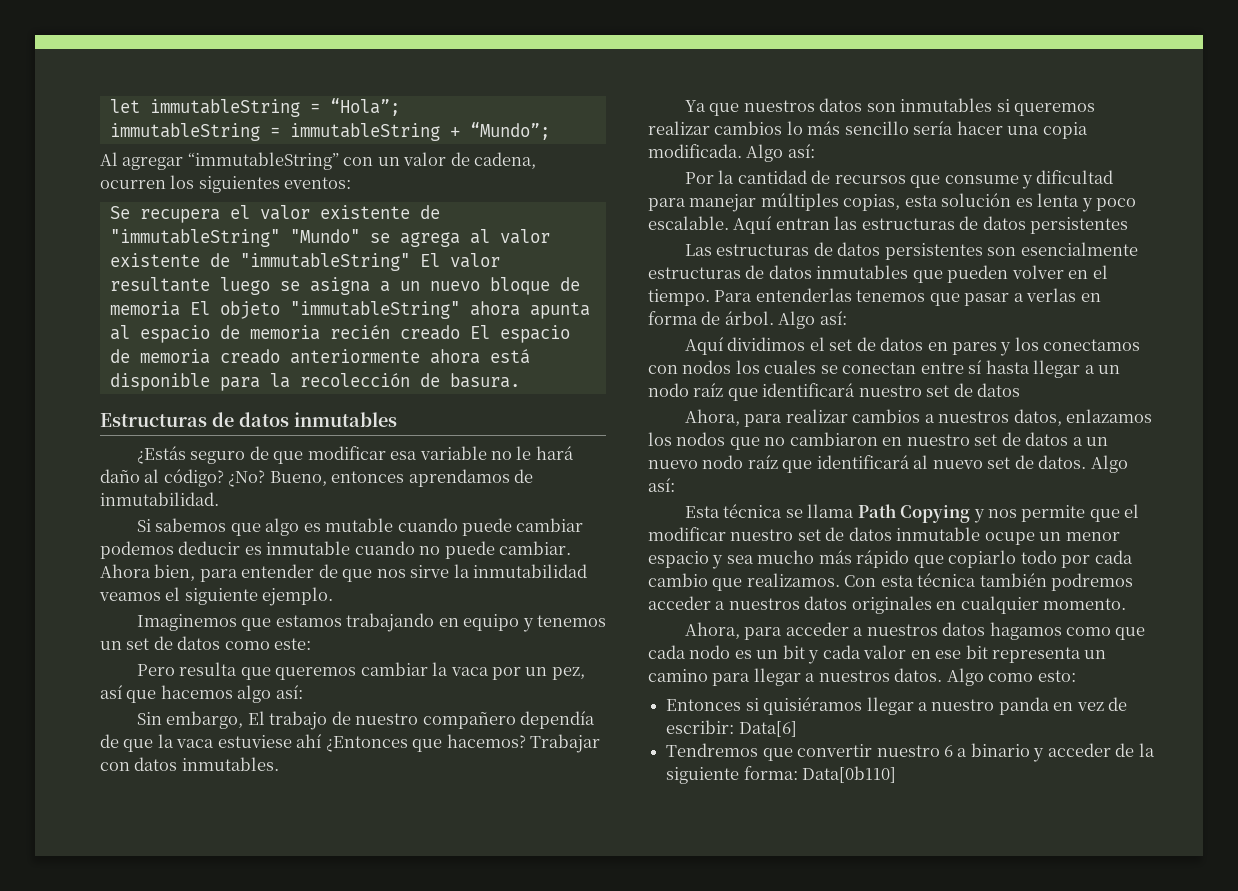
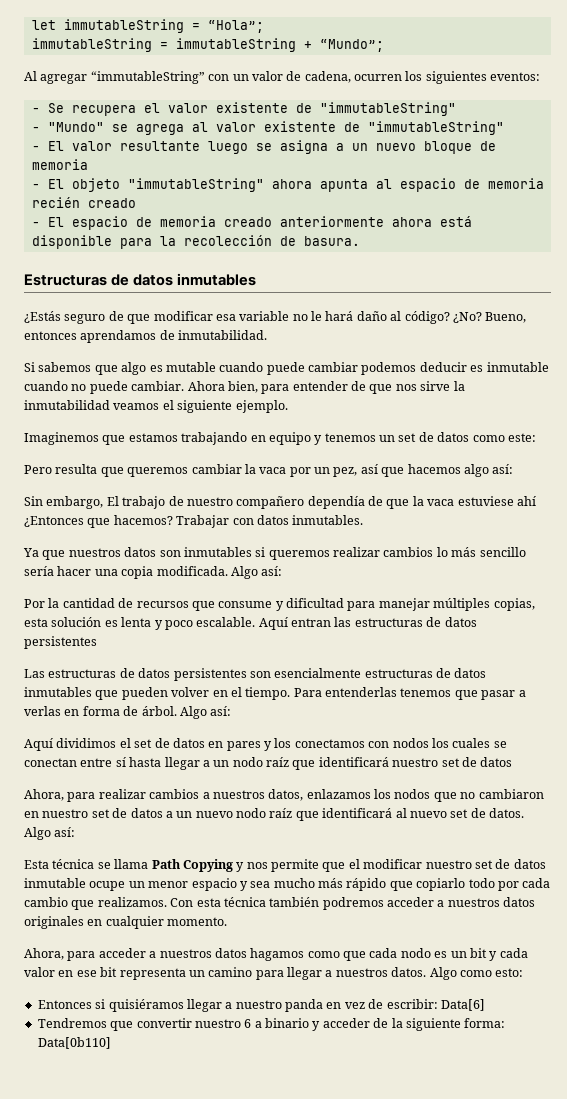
- Se recupera el valor existente de "immutableString" "Mundo" se agrega al valor existente de "immutableString" El valor resultante luego se asigna a un nuevo bloque de memoria El objeto "immutableString" ahora apunta al espacio de memoria recién creado El espacio de memoria creado anteriormente ahora está disponible para la recolección de basura.
+ - Se recupera el valor existente de "immutableString"
+ - "Mundo" se agrega al valor existente de "immutableString"
+ - El valor resultante luego se asigna a un nuevo bloque de memoria
+ - El objeto "immutableString" ahora apunta al espacio de memoria recién creado
+ - El espacio de memoria creado anteriormente ahora está disponible para la recolección de basura.

